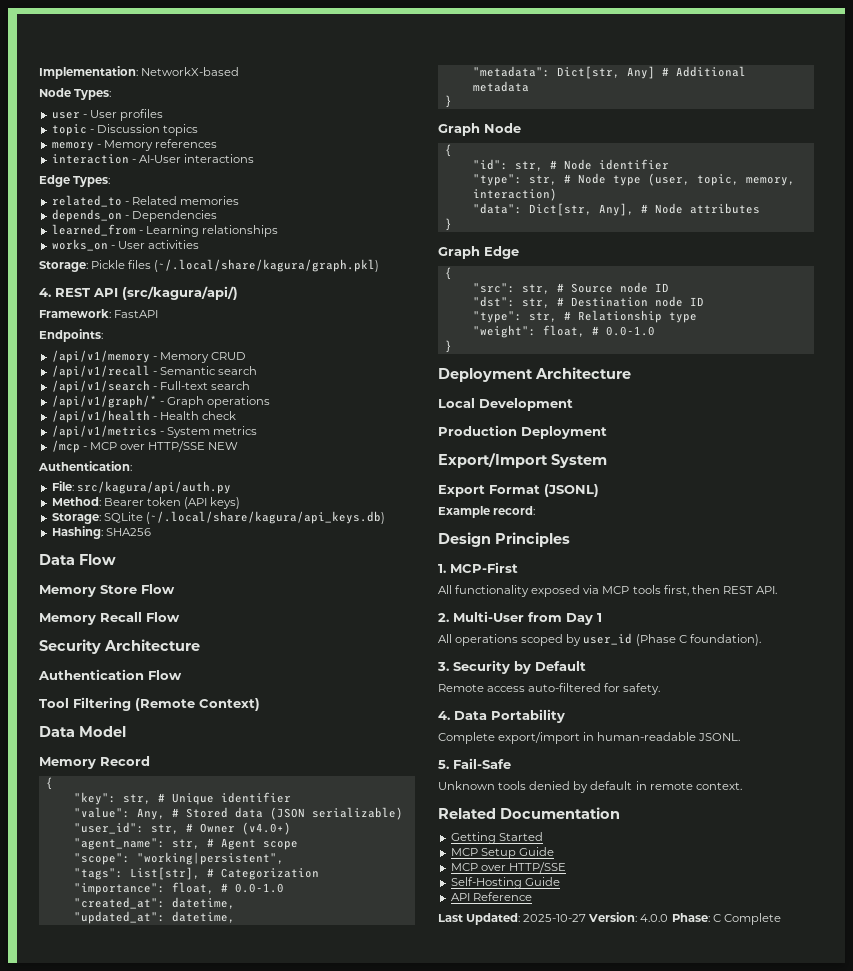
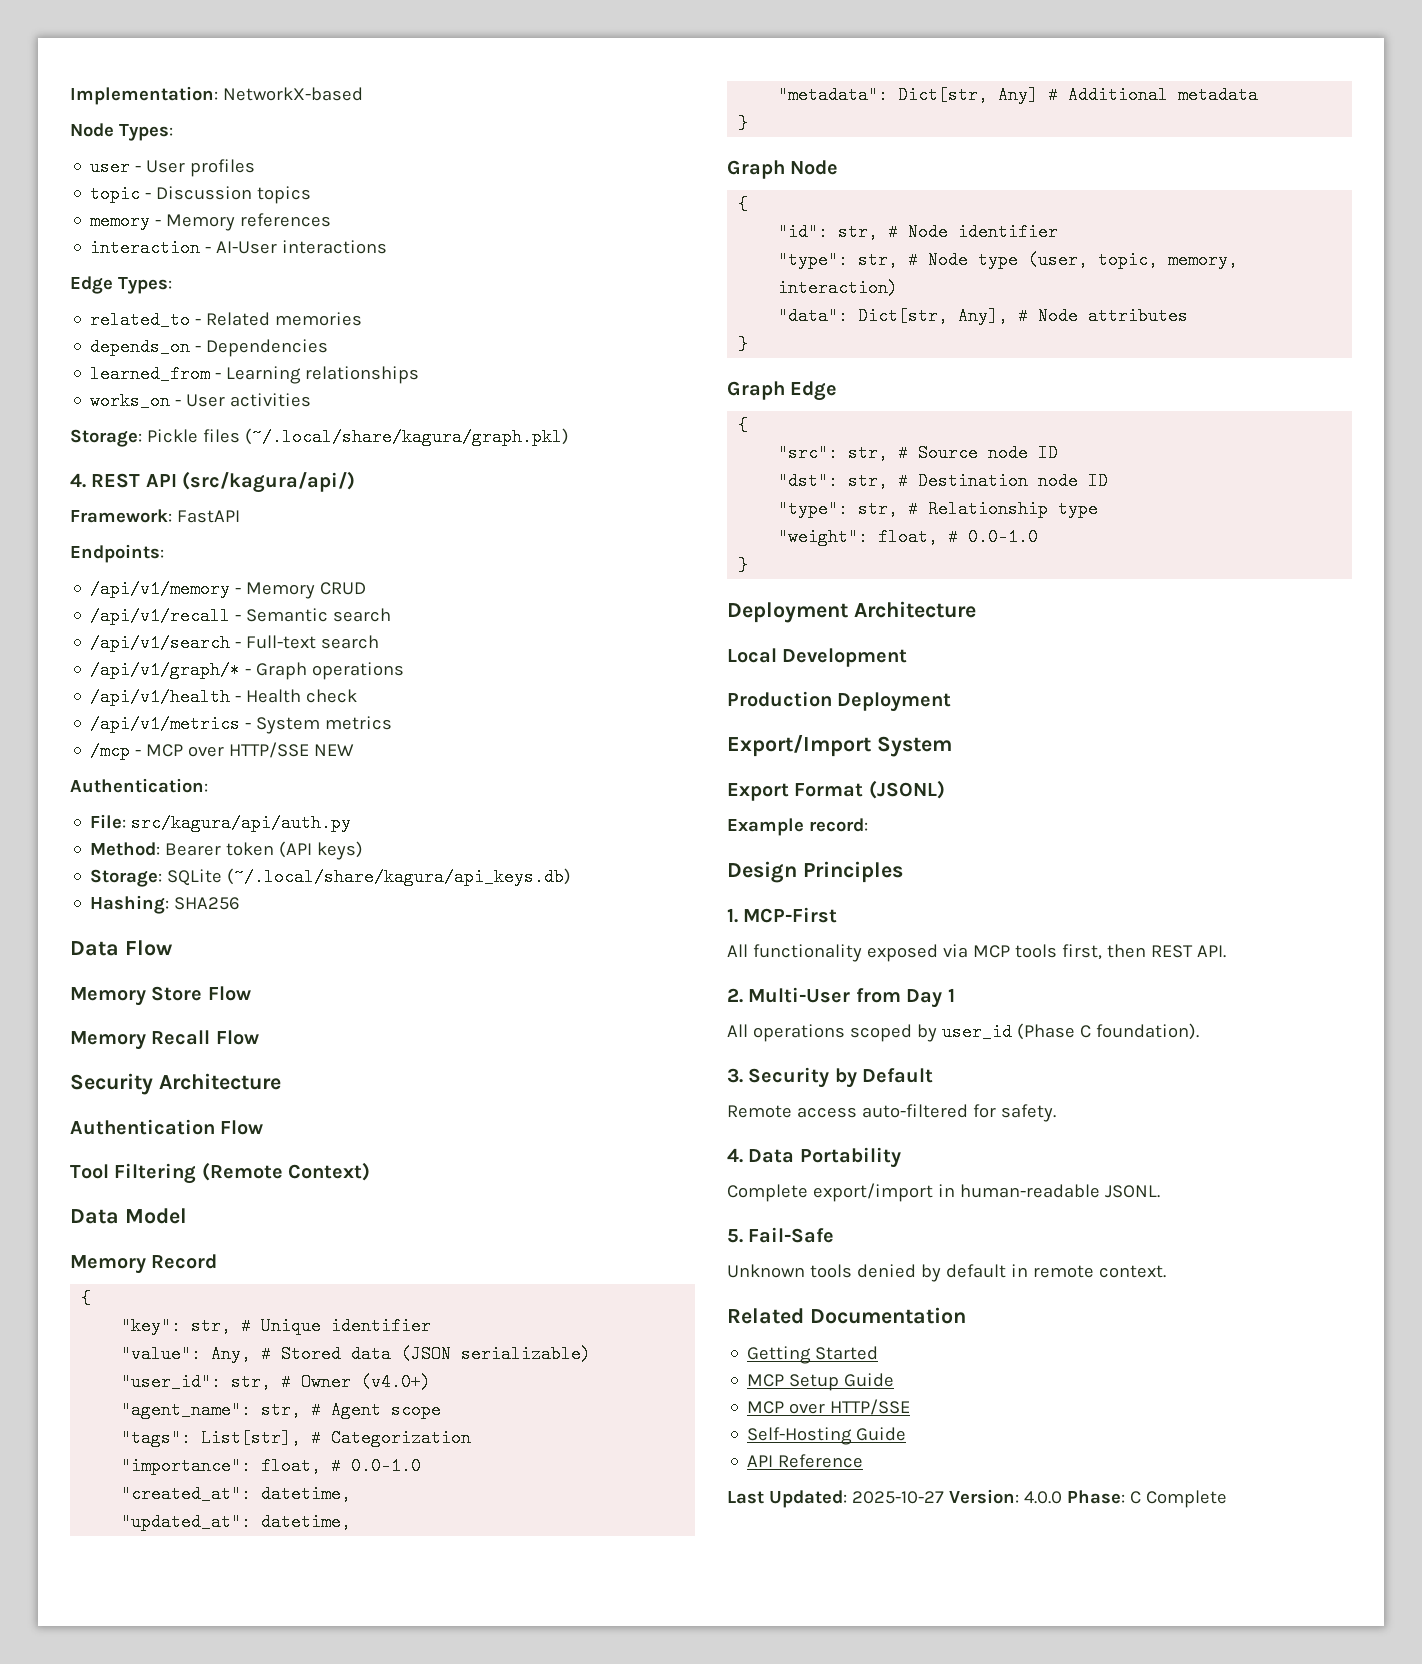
- "scope": "working|persistent",

